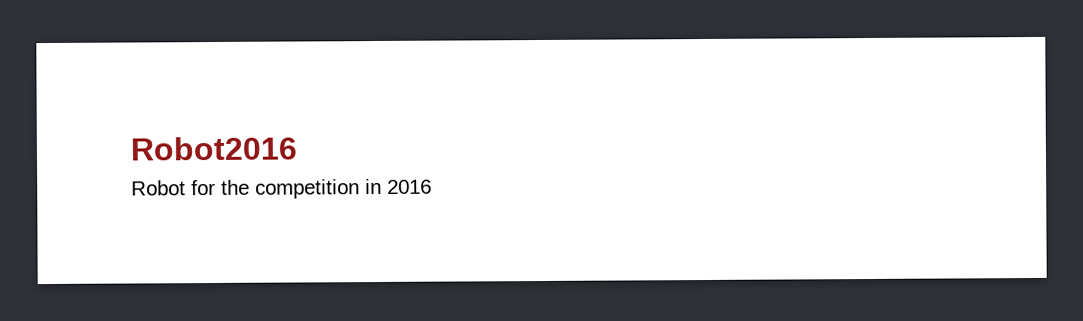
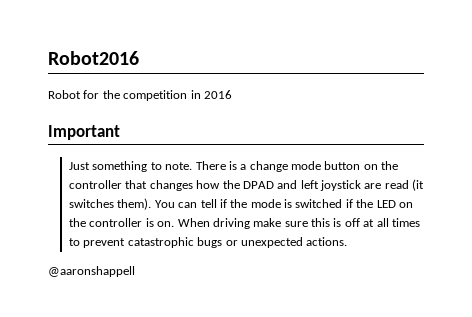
+ Important
+ Just something to note. There is a change mode button on the controller that changes how the DPAD and left joystick are read (it switches them). You can tell if the mode is switched if the LED on the controller is on. When driving make sure this is off at all times to prevent catastrophic bugs or unexpected actions.
+ @aaronshappell

